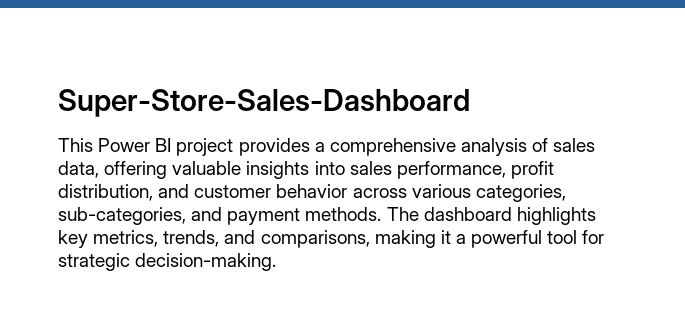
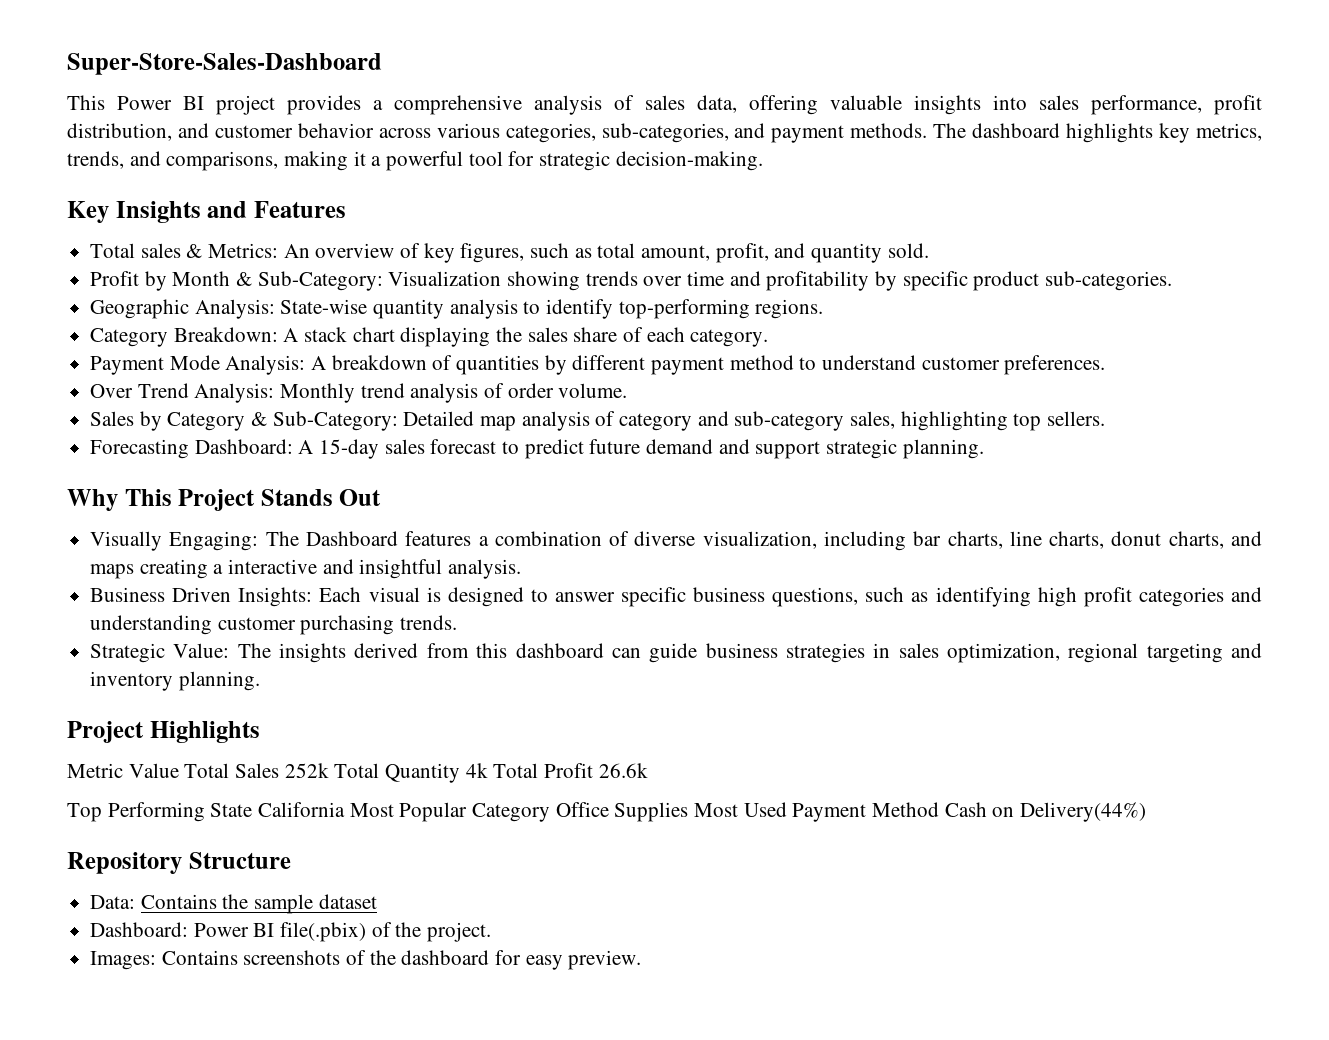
+ Key Insights and Features
+ Total sales & Metrics: An overview of key figures, such as total amount, profit, and quantity sold.
+ Profit by Month & Sub-Category: Visualization showing trends over time and profitability by specific product sub-categories.
+ Geographic Analysis: State-wise quantity analysis to identify top-performing regions.
+ Category Breakdown: A stack chart displaying the sales share of each category.
+ Payment Mode Analysis: A breakdown of quantities by different payment method to understand customer preferences.
+ Over Trend Analysis: Monthly trend analysis of order volume.
+ Sales by Category & Sub-Category: Detailed map analysis of category and sub-category sales, highlighting top sellers.
+ Forecasting Dashboard: A 15-day sales forecast to predict future demand and support strategic planning.
+ Why This Project Stands Out
+ Visually Engaging: The Dashboard features a combination of diverse visualization, including bar charts, line charts, donut charts, and maps creating a interactive and insightful analysis.
+ Business Driven Insights: Each visual is designed to answer specific business questions, such as identifying high profit categories and understanding customer purchasing trends.
+ Strategic Value: The insights derived from this dashboard can guide business strategies in sales optimization, regional targeting and inventory planning.
+ Project Highlights
+ Metric Value Total Sales 252k Total Quantity 4k Total Profit 26.6k
+ Top Performing State California Most Popular Category Office Supplies Most Used Payment Method Cash on Delivery(44%)
+ Repository Structure
+ Data: Contains the sample dataset
+ Dashboard: Power BI file(.pbix) of the project.
+ Images: Contains screenshots of the dashboard for easy preview.

